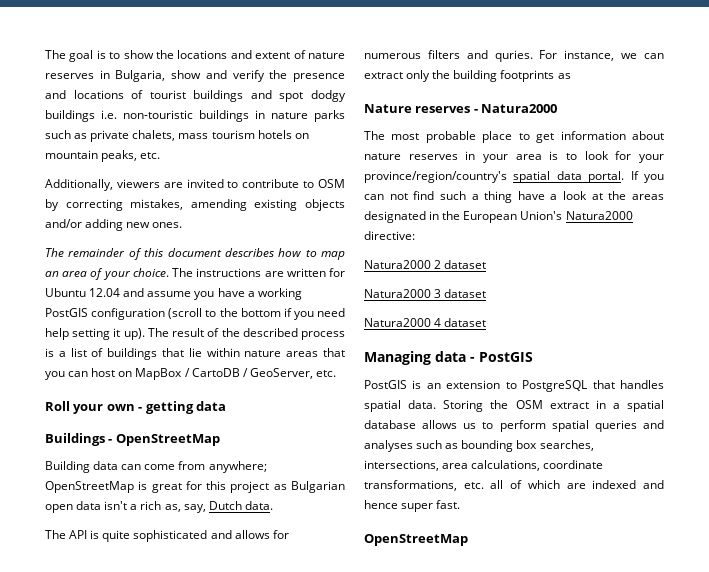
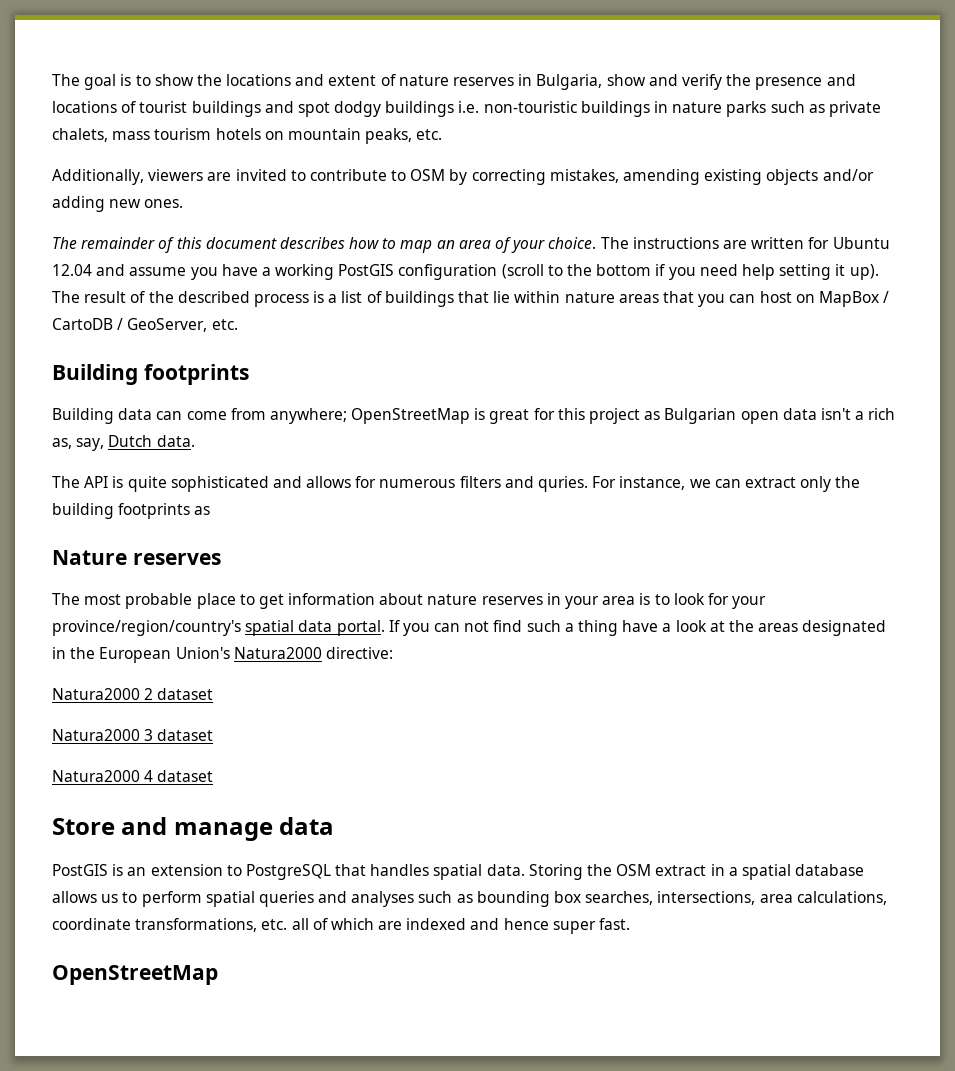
- Roll your own - getting data
- Buildings - OpenStreetMap
+ Building footprints
- Nature reserves - Natura2000
+ Nature reserves
- Managing data - PostGIS
+ Store and manage data

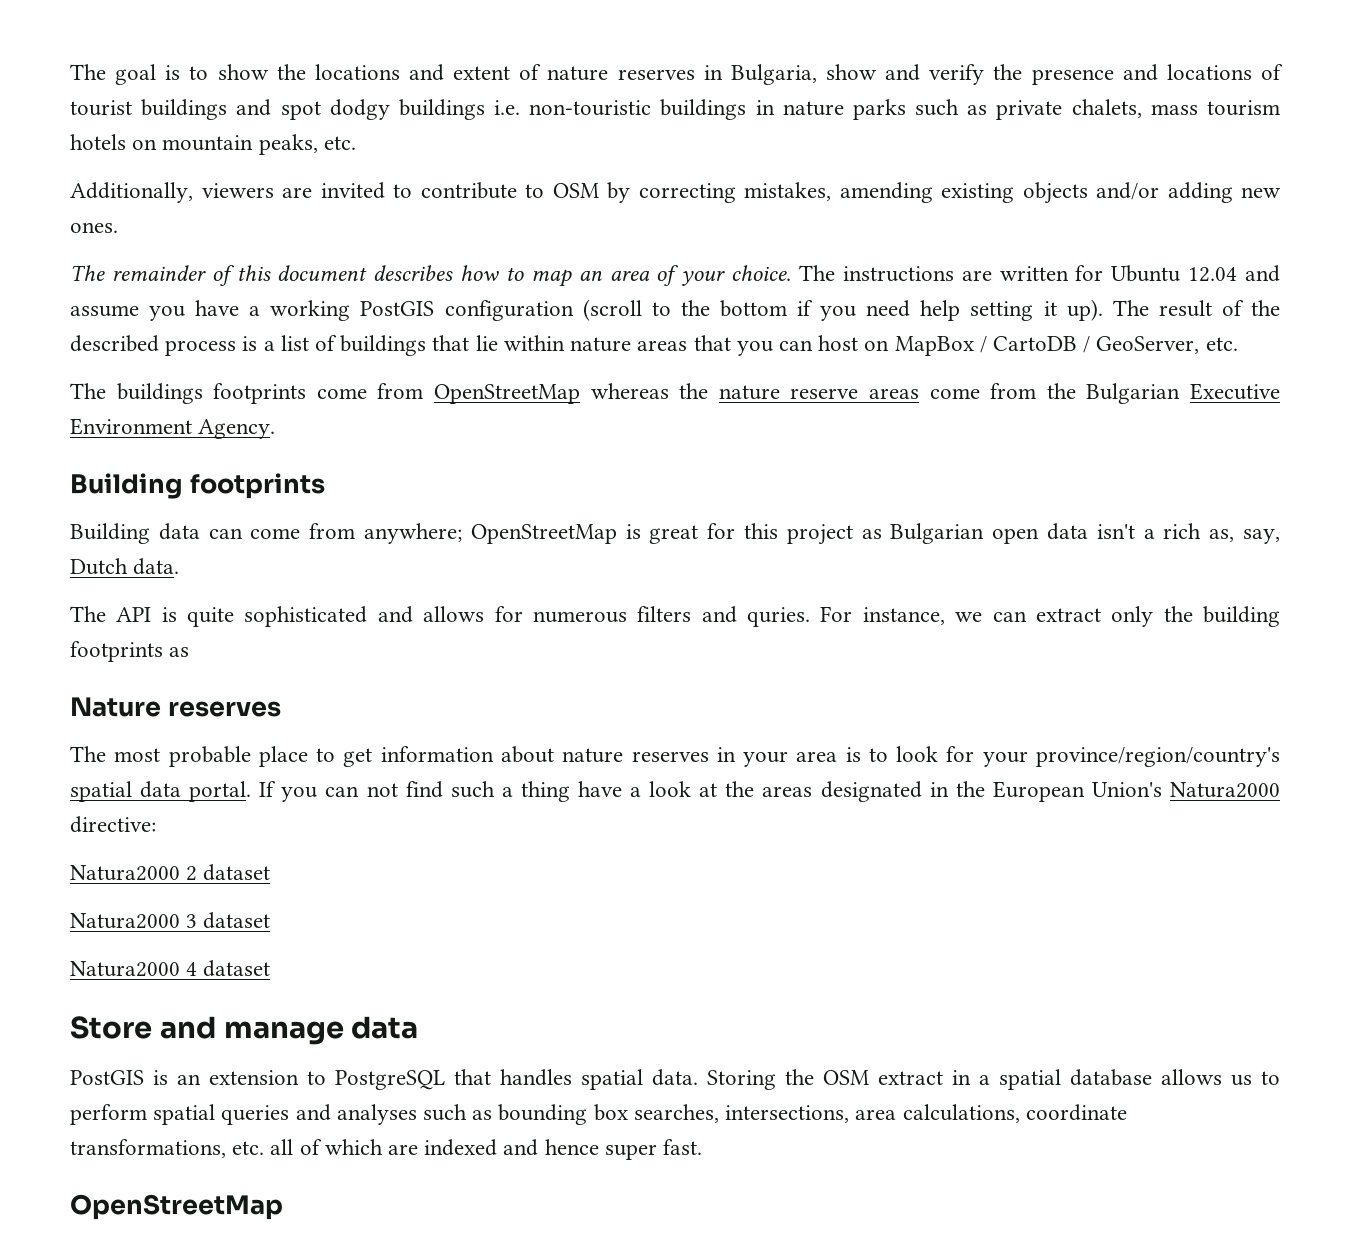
+ The buildings footprints come from OpenStreetMap whereas the nature reserve areas come from the Bulgarian Executive Environment Agency.

